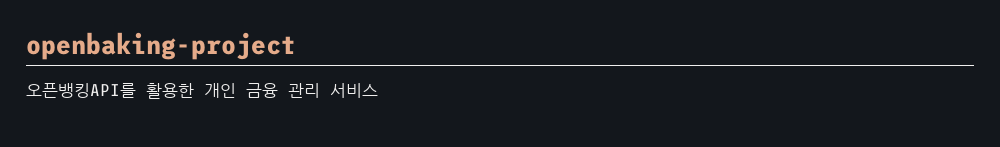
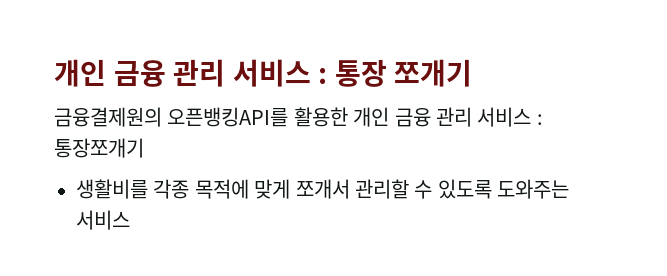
- openbaking-project
- 오픈뱅킹API를 활용한 개인 금융 관리 서비스
+ 개인 금융 관리 서비스 : 통장 쪼개기
+ 금융결제원의 오픈뱅킹API를 활용한 개인 금융 관리 서비스 : 통장쪼개기
+ 생활비를 각종 목적에 맞게 쪼개서 관리할 수 있도록 도와주는 서비스

